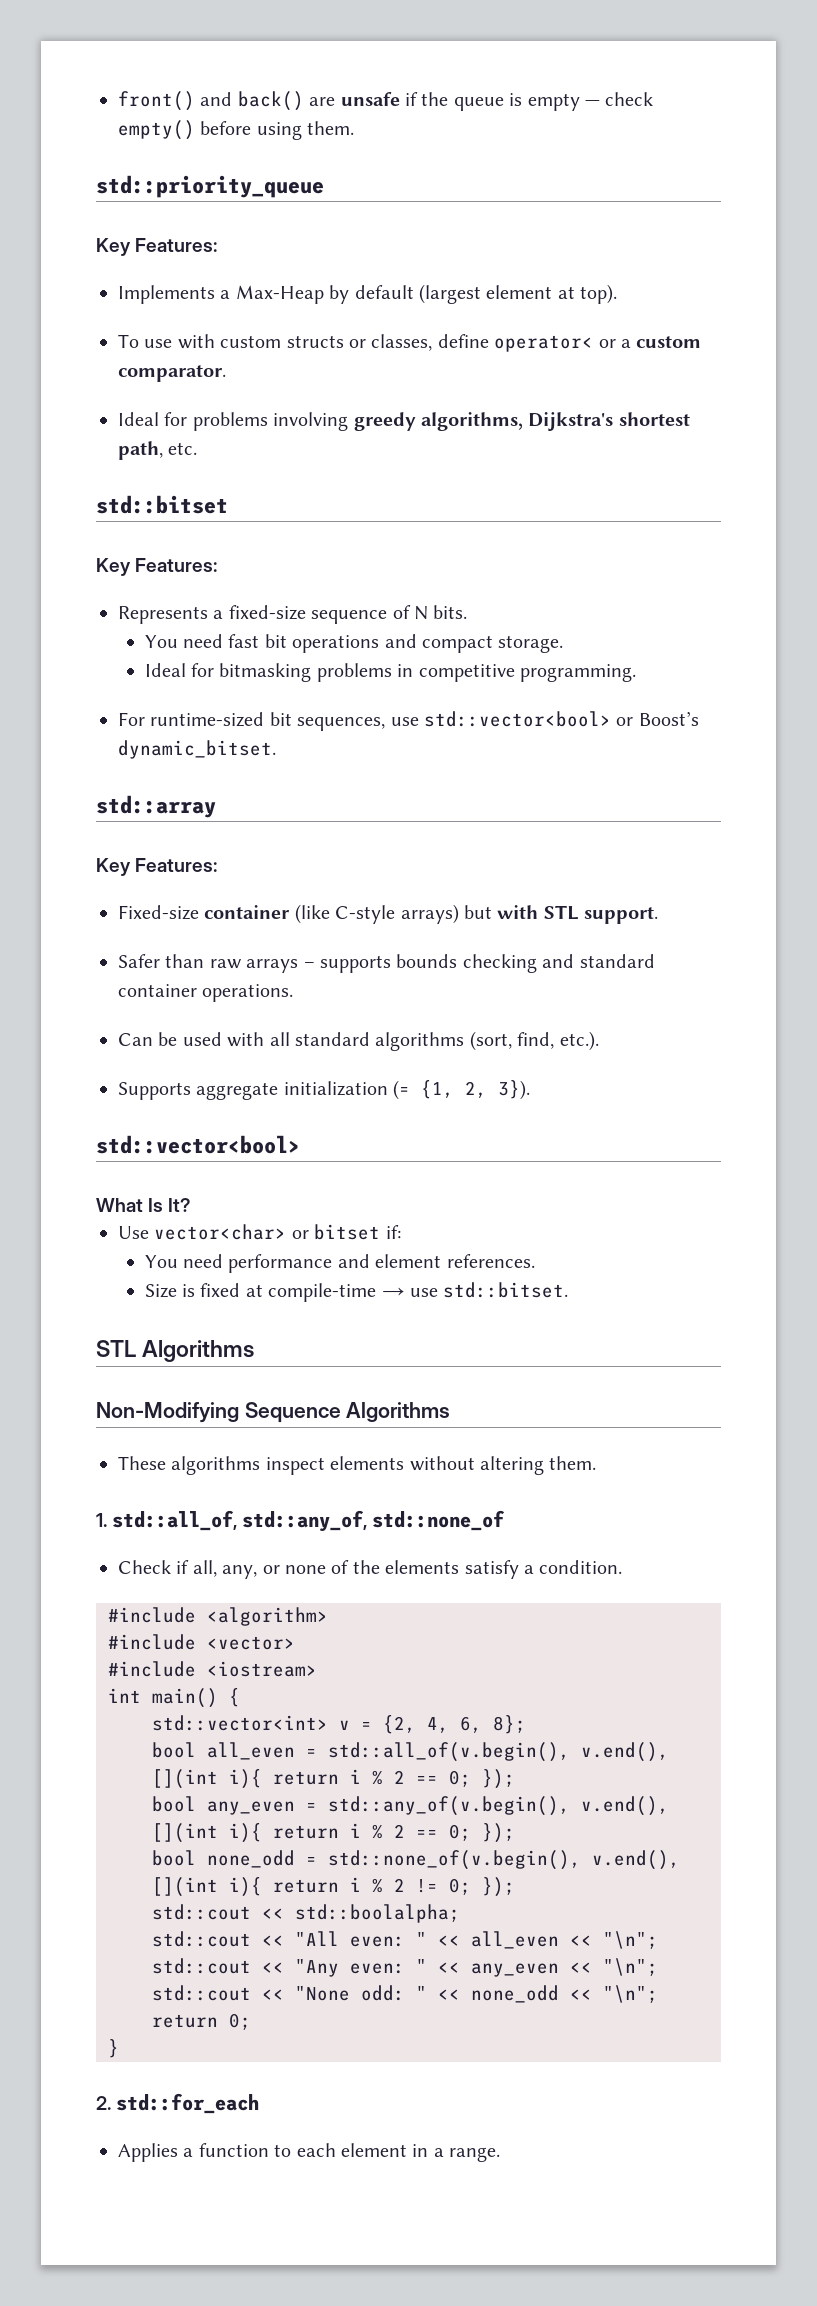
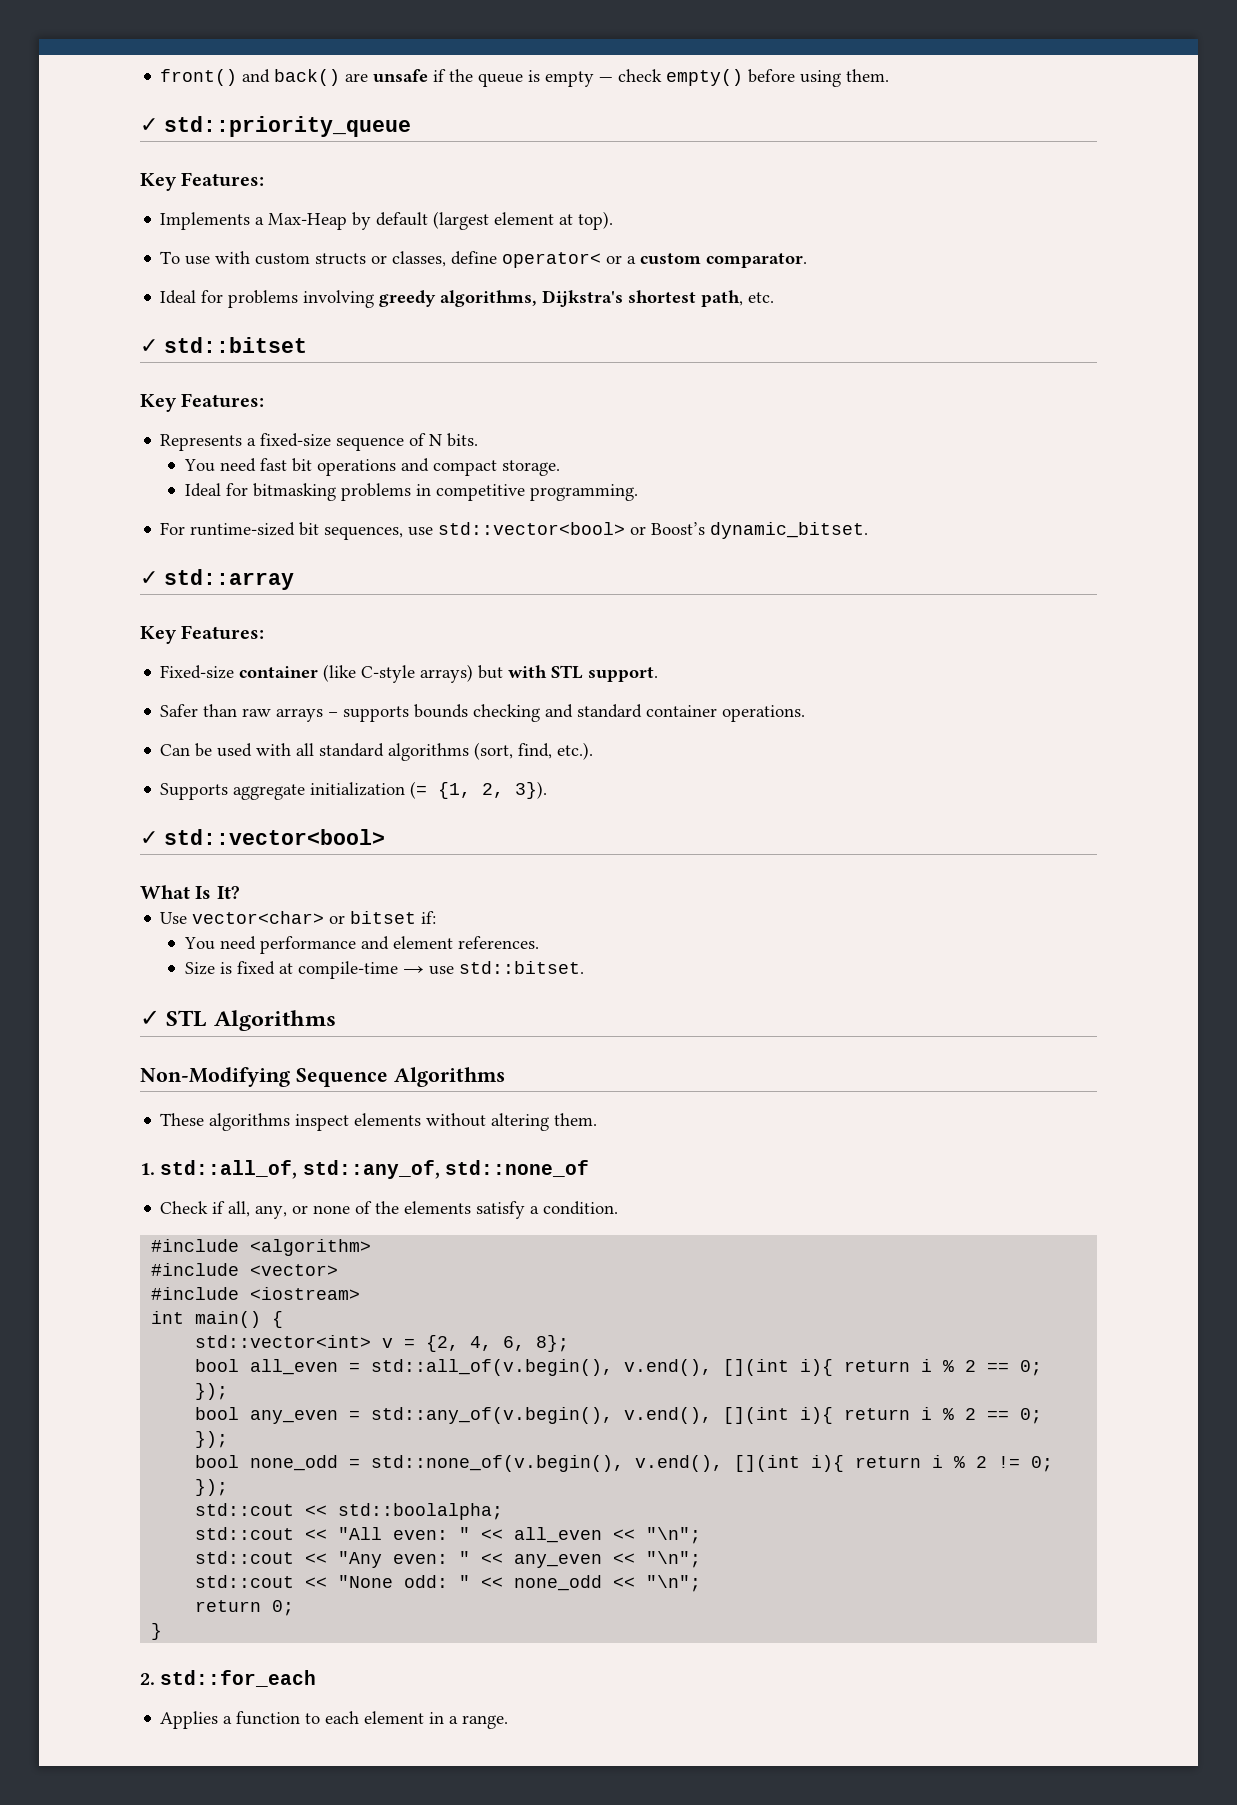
- std::priority_queue
+ ✓ std::priority_queue
- std::bitset
+ ✓ std::bitset
- std::array
+ ✓ std::array
  Supports aggregate initialization (= {1, 2, 3}).
- std::vector<bool>
+ ✓ std::vector<bool>
- STL Algorithms
+ ✓ STL Algorithms

